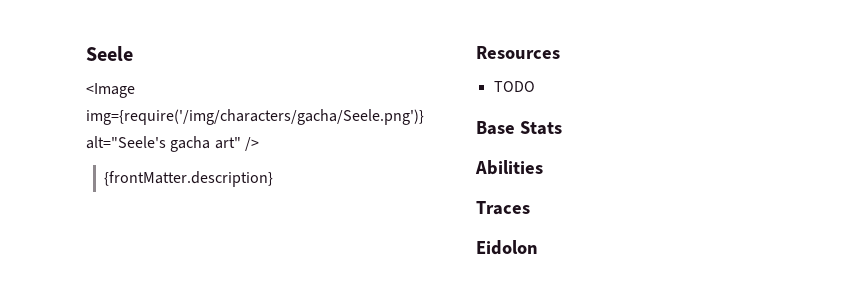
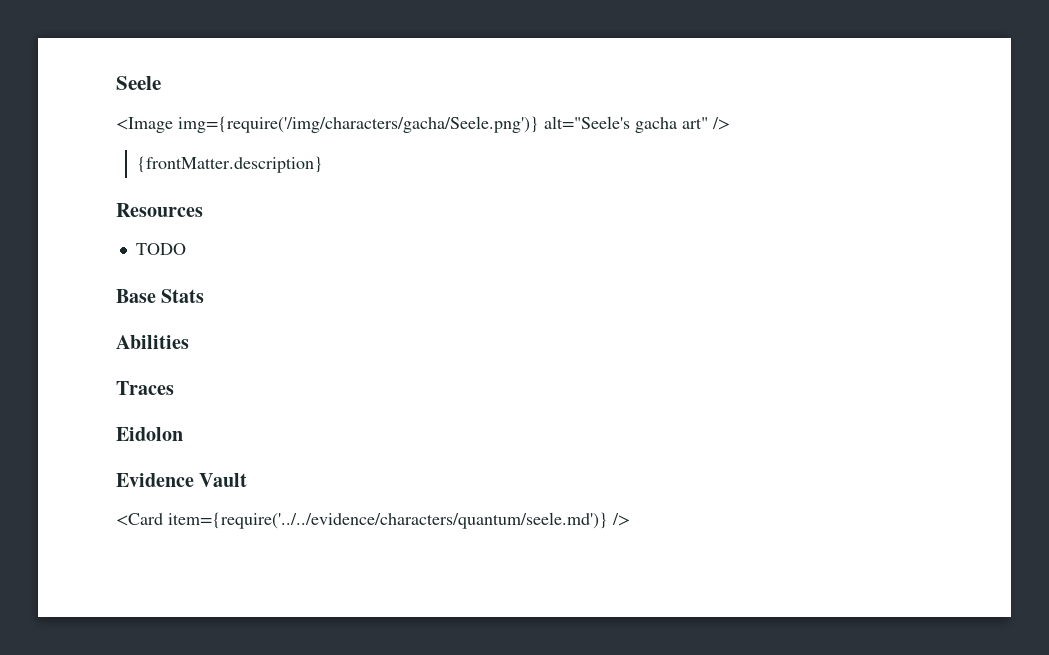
+ Evidence Vault
+ <Card item={require('../../evidence/characters/quantum/seele.md')} />

